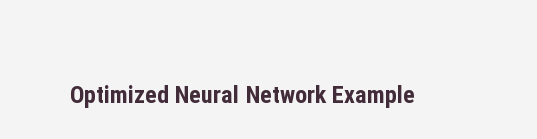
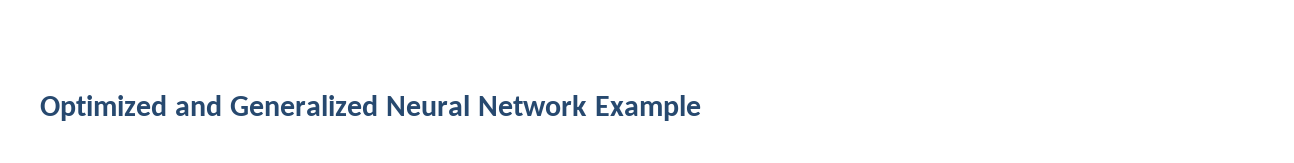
- Optimized Neural Network Example
+ Optimized and Generalized Neural Network Example

